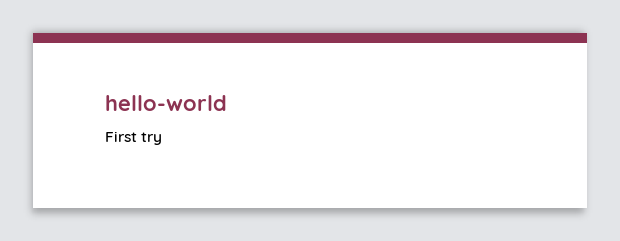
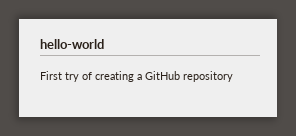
- First try
+ First try of creating a GitHub repository

